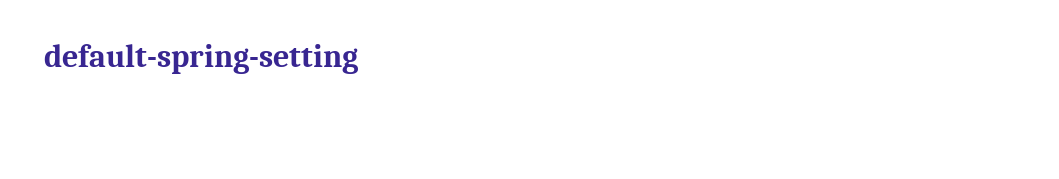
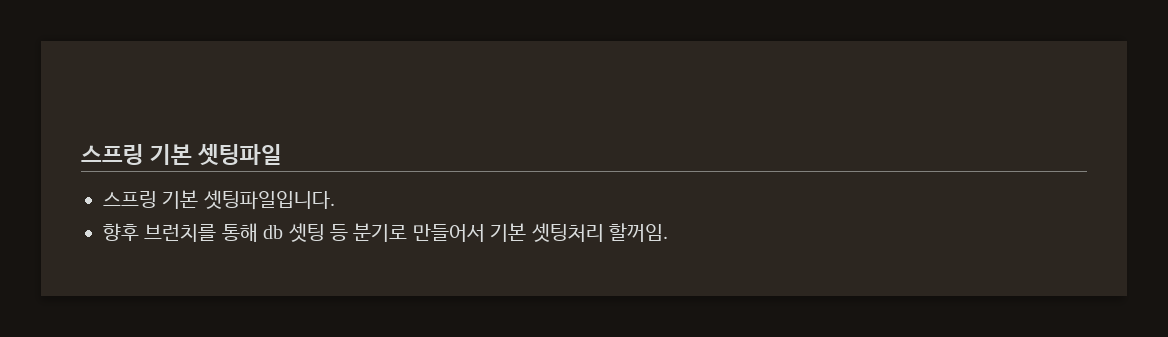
- default-spring-setting
+ 스프링 기본 셋팅파일
+ 스프링 기본 셋팅파일입니다.
+ 향후 브런치를 통해 db 셋팅 등 분기로 만들어서 기본 셋팅처리 할꺼임.

